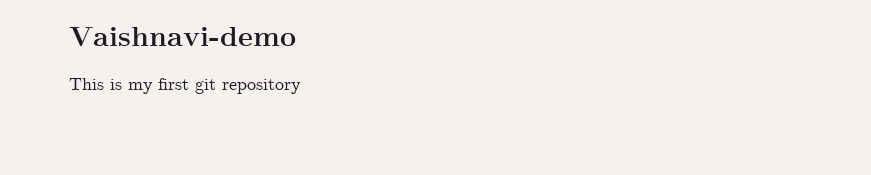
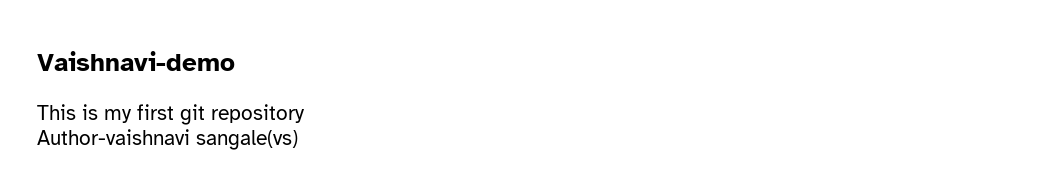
+ Author-vaishnavi sangale(vs)

